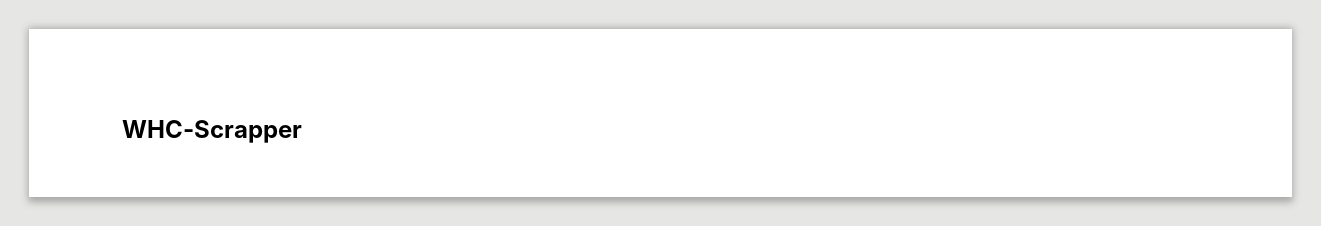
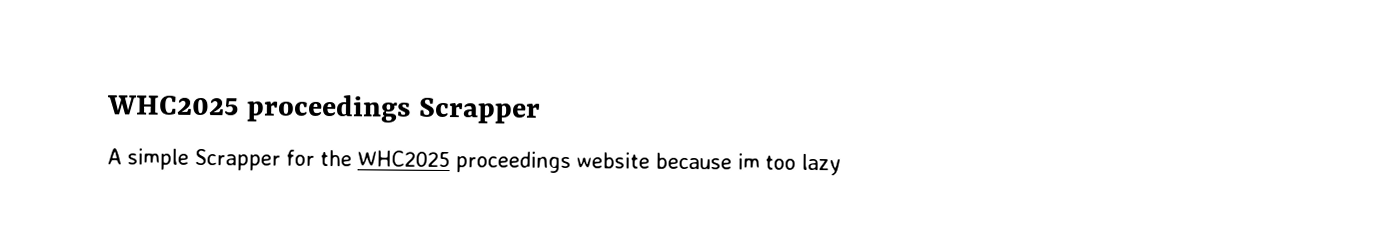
- WHC-Scrapper
+ WHC2025 proceedings Scrapper
+ A simple Scrapper for the WHC2025 proceedings website because im too lazy

